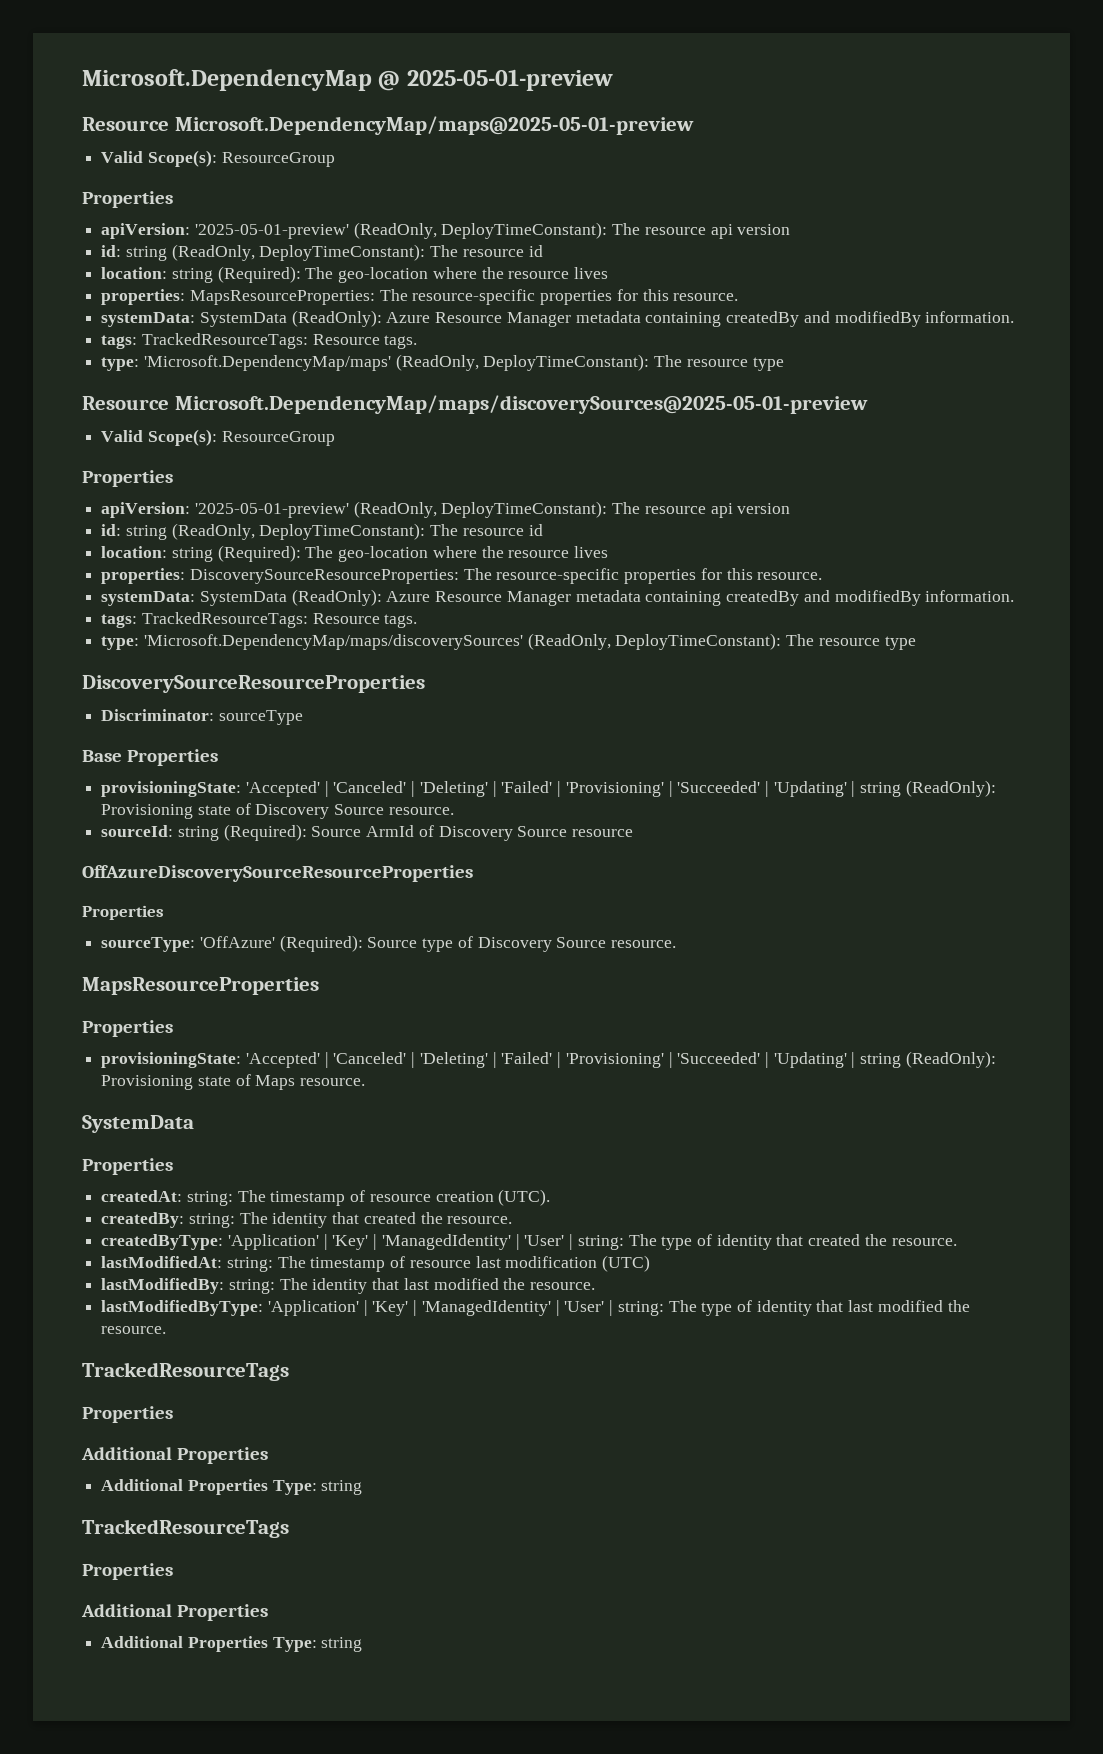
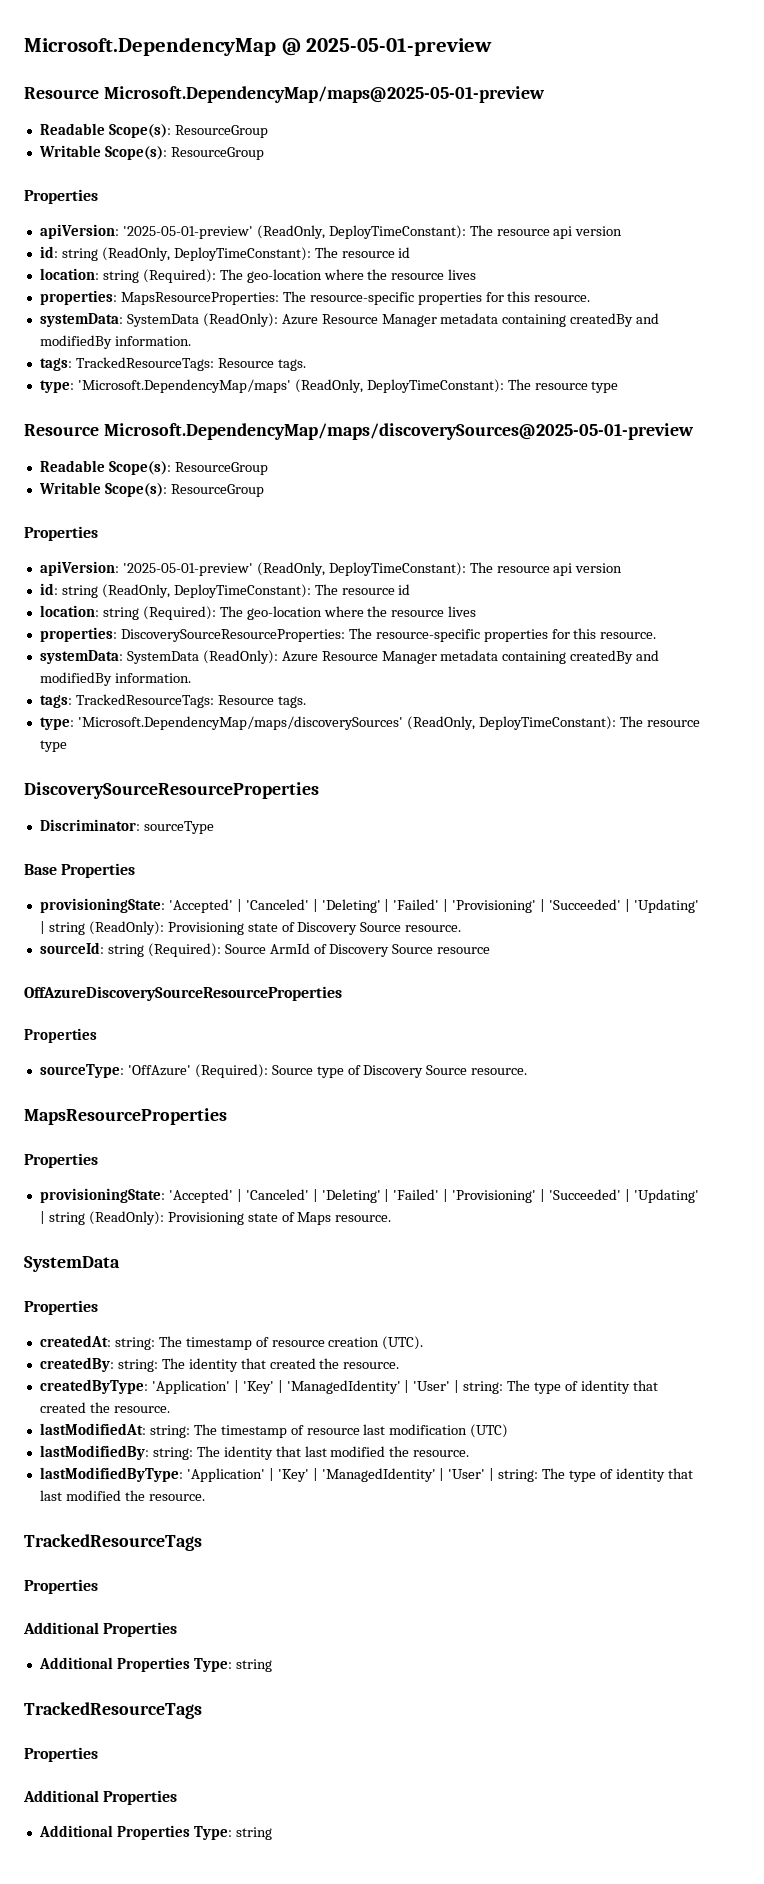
  Resource Microsoft.DependencyMap/maps@2025-05-01-preview
- Valid Scope(s): ResourceGroup
+ Readable Scope(s): ResourceGroup
+ Writable Scope(s): ResourceGroup
  Resource Microsoft.DependencyMap/maps/discoverySources@2025-05-01-preview
- Valid Scope(s): ResourceGroup
+ Readable Scope(s): ResourceGroup
+ Writable Scope(s): ResourceGroup

